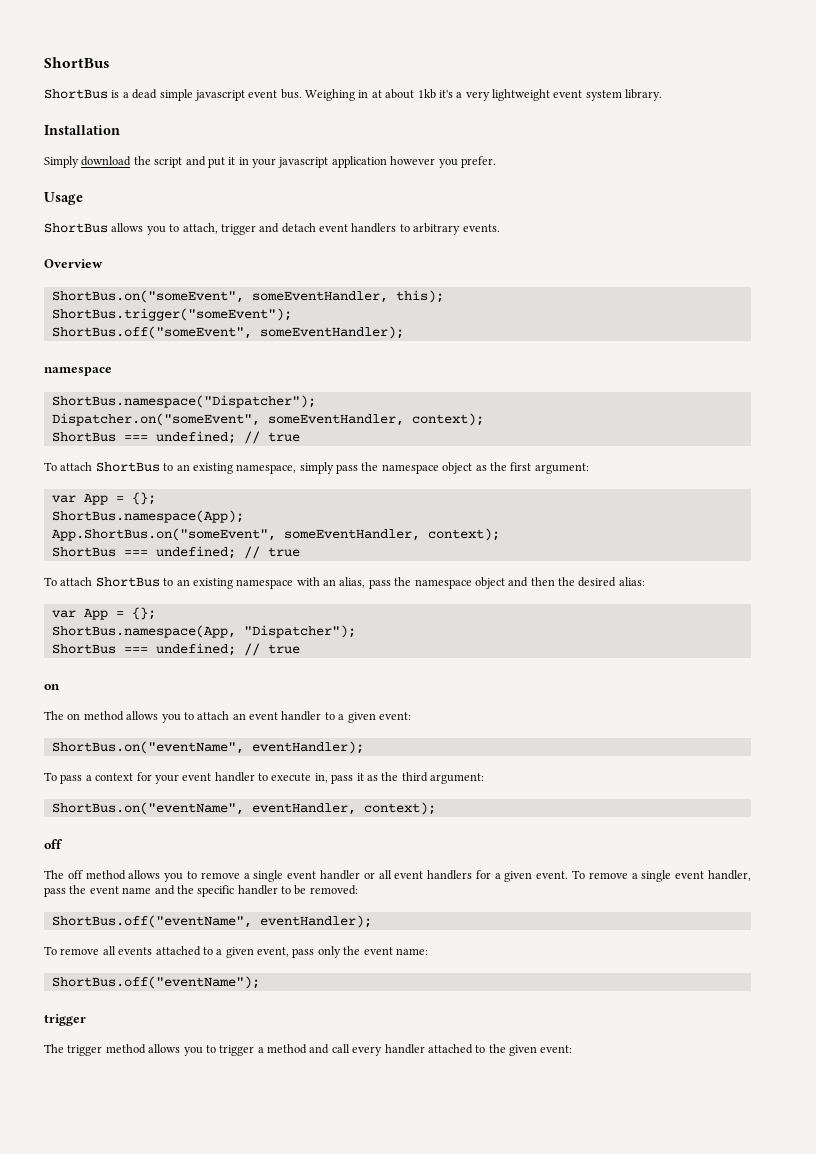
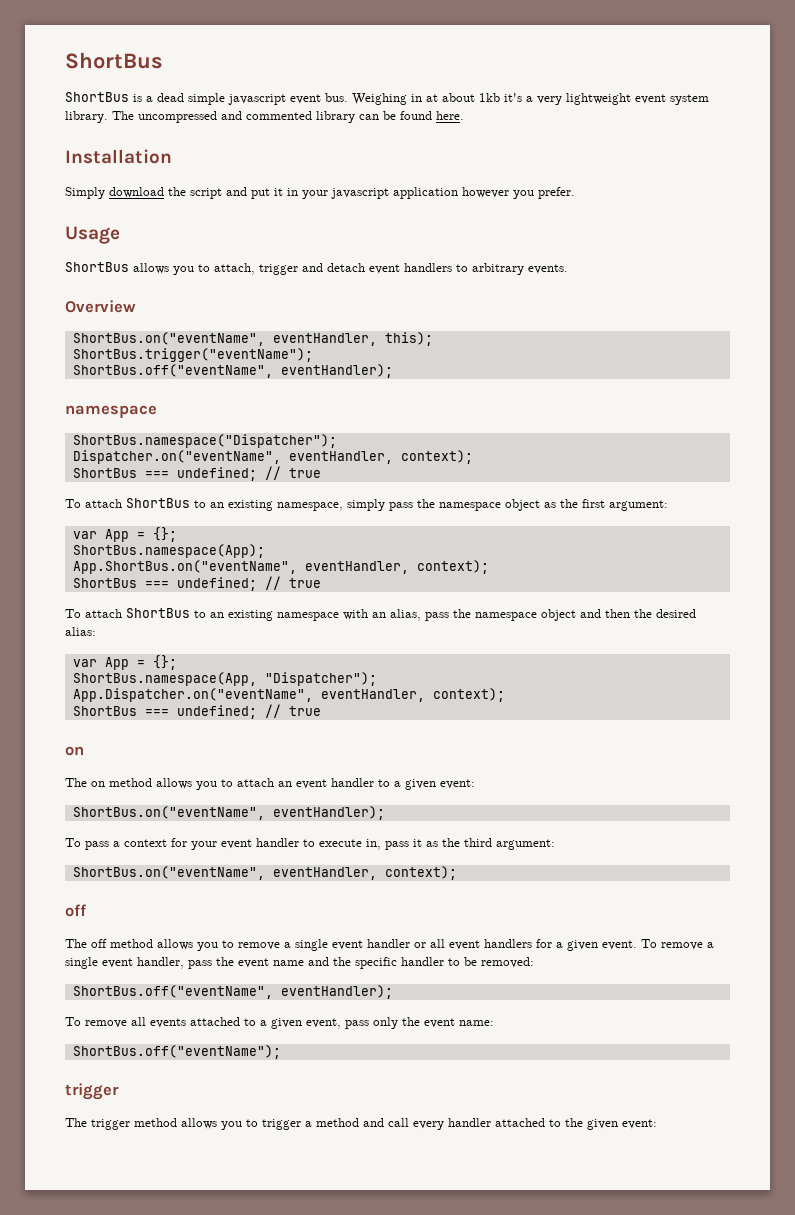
+ The uncompressed and commented library can be found here.
- ShortBus.on("someEvent", someEventHandler, this);
+ ShortBus.on("eventName", eventHandler, this);
- ShortBus.trigger("someEvent");
- ShortBus.off("someEvent", someEventHandler);
+ ShortBus.trigger("eventName");
+ ShortBus.off("eventName", eventHandler);
- Dispatcher.on("someEvent", someEventHandler, context);
+ Dispatcher.on("eventName", eventHandler, context);
- App.ShortBus.on("someEvent", someEventHandler, context);
+ App.ShortBus.on("eventName", eventHandler, context);
+ App.Dispatcher.on("eventName", eventHandler, context);

